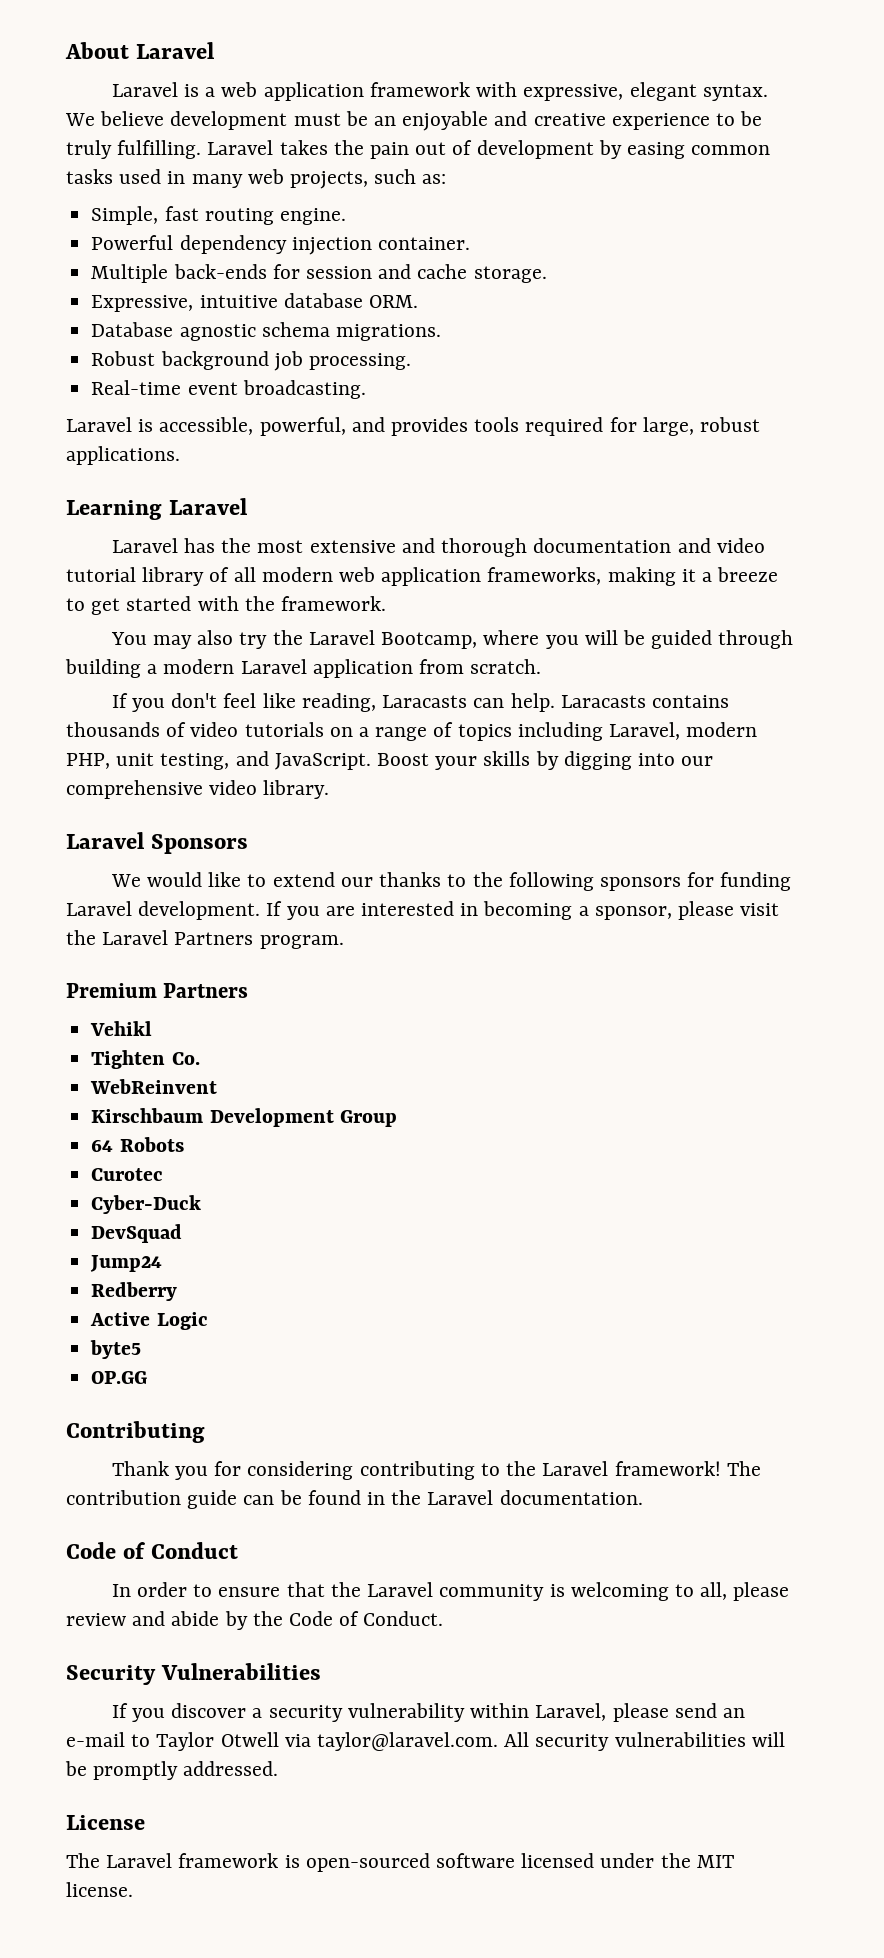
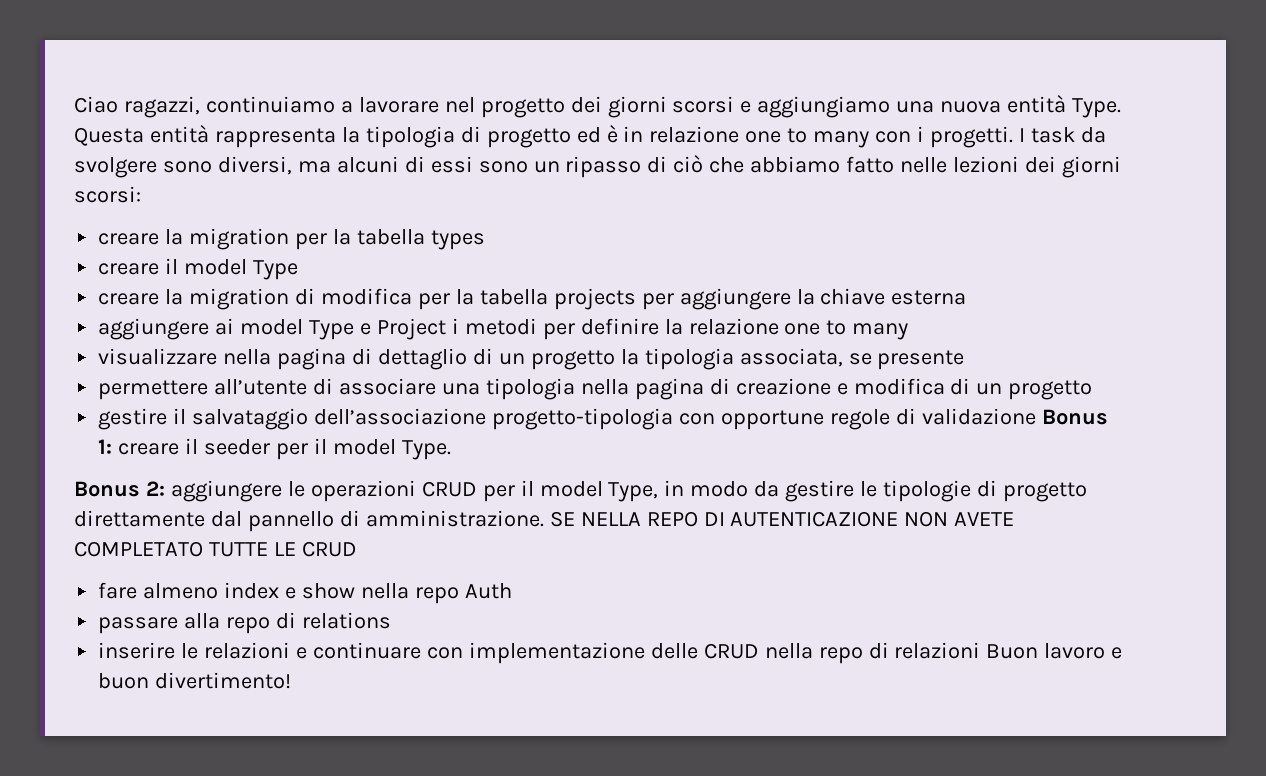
- About Laravel
- Laravel is a web application framework with expressive, elegant syntax. We believe development must be an enjoyable and creative experience to be truly fulfilling. Laravel takes the pain out of development by easing common tasks used in many web projects, such as:
- Simple, fast routing engine.
- Powerful dependency injection container.
- Multiple back-ends for session and cache storage.
- Expressive, intuitive database ORM.
- Database agnostic schema migrations.
- Robust background job processing.
- Real-time event broadcasting.
- Laravel is accessible, powerful, and provides tools required for large, robust applications.
- Learning Laravel
- Laravel has the most extensive and thorough documentation and video tutorial library of all modern web application frameworks, making it a breeze to get started with the framework.
- You may also try the Laravel Bootcamp, where you will be guided through building a modern Laravel application from scratch.
- If you don't feel like reading, Laracasts can help. Laracasts contains thousands of video tutorials on a range of topics including Laravel, modern PHP, unit testing, and JavaScript. Boost your skills by digging into our comprehensive video library.
- Laravel Sponsors
- We would like to extend our thanks to the following sponsors for funding Laravel development. If you are interested in becoming a sponsor, please visit the Laravel Partners program.
- Premium Partners
- Vehikl
- Tighten Co.
- WebReinvent
- Kirschbaum Development Group
- 64 Robots
- Curotec
- Cyber-Duck
- DevSquad
- Jump24
- Redberry
- Active Logic
- byte5
- OP.GG
- Contributing
- Thank you for considering contributing to the Laravel framework! The contribution guide can be found in the Laravel documentation.
- Code of Conduct
- In order to ensure that the Laravel community is welcoming to all, please review and abide by the Code of Conduct.
- Security Vulnerabilities
- If you discover a security vulnerability within Laravel, please send an e-mail to Taylor Otwell via taylor@laravel.com. All security vulnerabilities will be promptly addressed.
- License
- The Laravel framework is open-sourced software licensed under the MIT license.
+ Ciao ragazzi, continuiamo a lavorare nel progetto dei giorni scorsi e aggiungiamo una nuova entità Type. Questa entità rappresenta la tipologia di progetto ed è in relazione one to many con i progetti. I task da svolgere sono diversi, ma alcuni di essi sono un ripasso di ciò che abbiamo fatto nelle lezioni dei giorni scorsi:
+ creare la migration per la tabella types
+ creare il model Type
+ creare la migration di modifica per la tabella projects per aggiungere la chiave esterna
+ aggiungere ai model Type e Project i metodi per definire la relazione one to many
+ visualizzare nella pagina di dettaglio di un progetto la tipologia associata, se presente
+ permettere all’utente di associare una tipologia nella pagina di creazione e modifica di un progetto
+ gestire il salvataggio dell’associazione progetto-tipologia con opportune regole di validazione Bonus 1: creare il seeder per il model Type.
+ Bonus 2: aggiungere le operazioni CRUD per il model Type, in modo da gestire le tipologie di progetto direttamente dal pannello di amministrazione. SE NELLA REPO DI AUTENTICAZIONE NON AVETE COMPLETATO TUTTE LE CRUD
+ fare almeno index e show nella repo Auth
+ passare alla repo di relations
+ inserire le relazioni e continuare con implementazione delle CRUD nella repo di relazioni Buon lavoro e buon divertimento!

